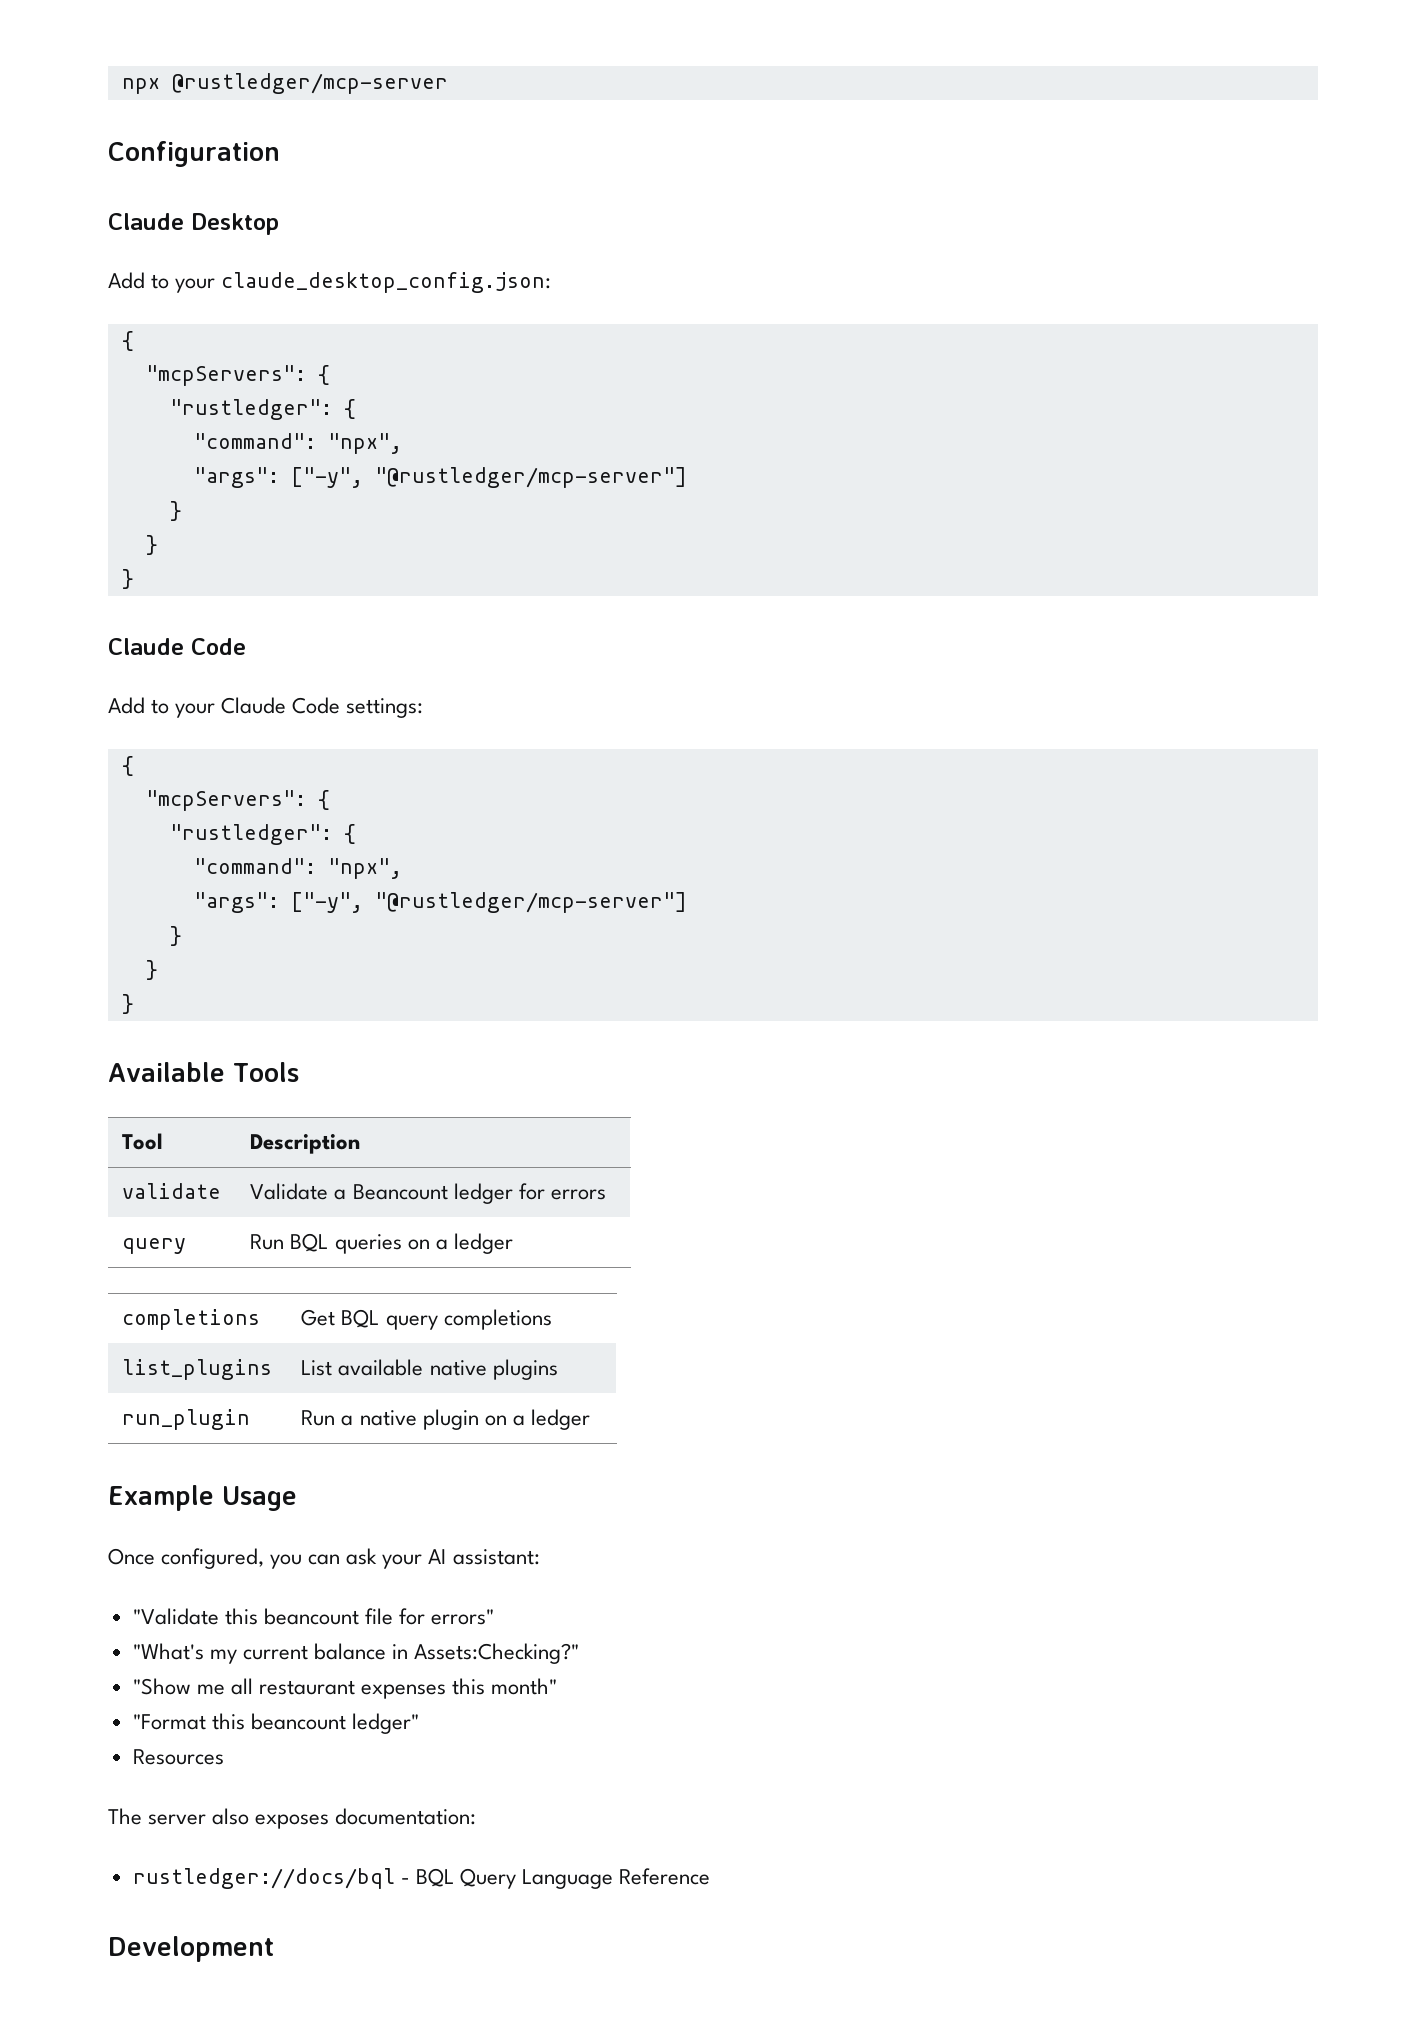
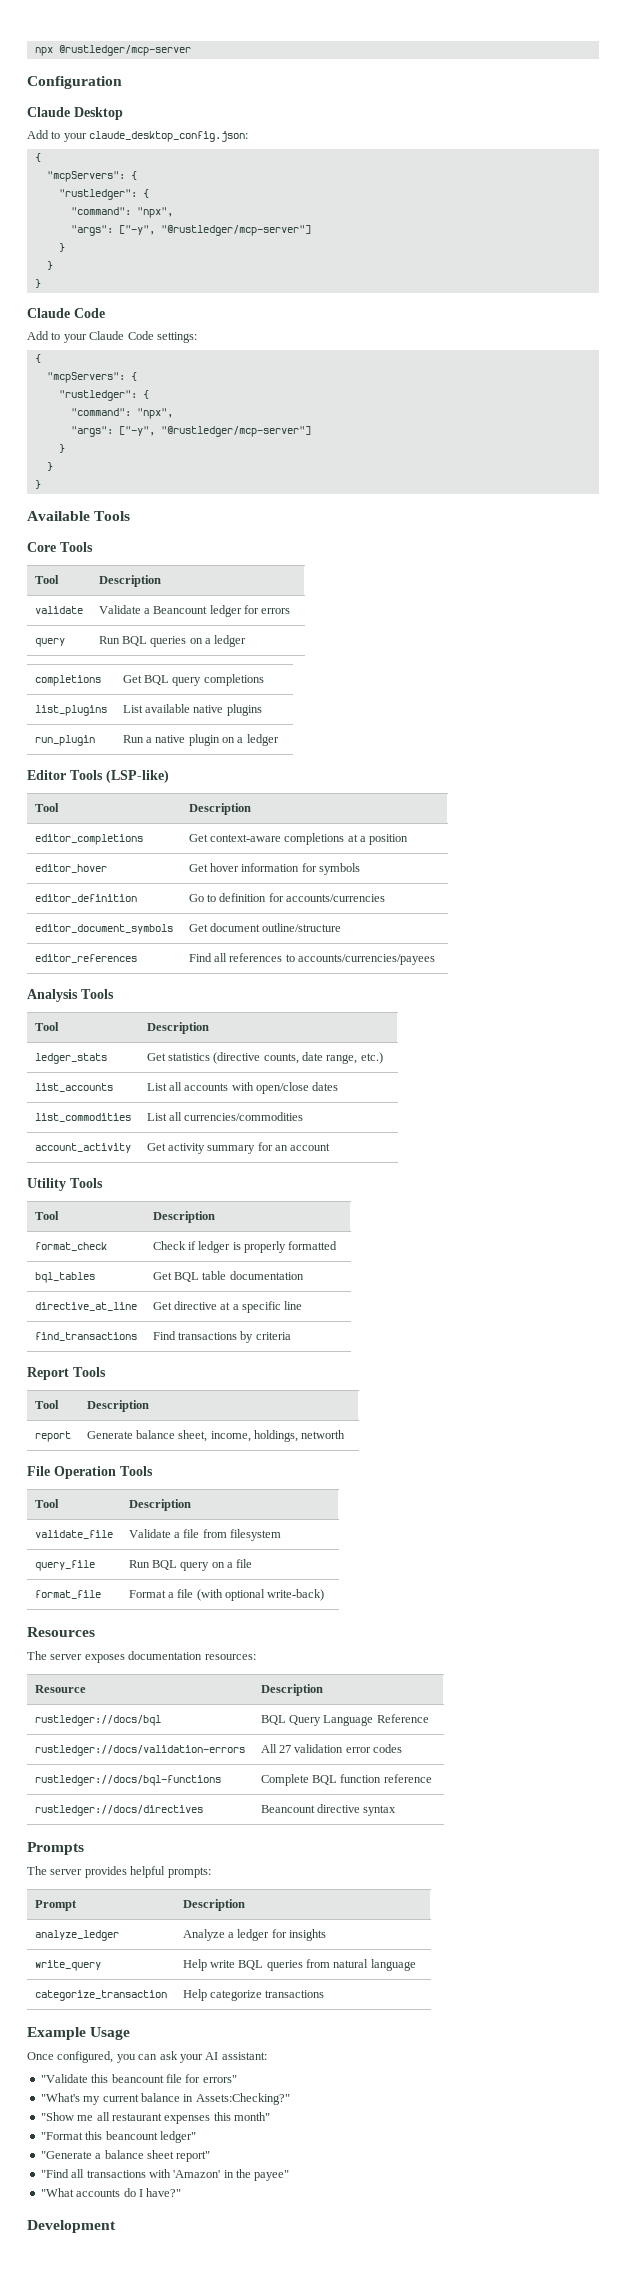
+ Core Tools
+ Editor Tools (LSP-like)
+ Tool | Description
+ editor_completions | Get context-aware completions at a position
+ editor_hover | Get hover information for symbols
+ editor_definition | Go to definition for accounts/currencies
+ editor_document_symbols | Get document outline/structure
+ editor_references | Find all references to accounts/currencies/payees
+ Analysis Tools
+ Tool | Description
+ ledger_stats | Get statistics (directive counts, date range, etc.)
+ list_accounts | List all accounts with open/close dates
+ list_commodities | List all currencies/commodities
+ account_activity | Get activity summary for an account
+ Utility Tools
+ Tool | Description
+ format_check | Check if ledger is properly formatted
+ bql_tables | Get BQL table documentation
+ directive_at_line | Get directive at a specific line
+ find_transactions | Find transactions by criteria
+ Report Tools
+ Tool | Description
+ report | Generate balance sheet, income, holdings, networth
+ File Operation Tools
+ Tool | Description
+ validate_file | Validate a file from filesystem
+ query_file | Run BQL query on a file
+ format_file | Format a file (with optional write-back)
+ Resources
+ The server exposes documentation resources:
+ Resource | Description
+ rustledger://docs/bql | BQL Query Language Reference
+ rustledger://docs/validation-errors | All 27 validation error codes
+ rustledger://docs/bql-functions | Complete BQL function reference
+ rustledger://docs/directives | Beancount directive syntax
+ Prompts
+ The server provides helpful prompts:
+ Prompt | Description
+ analyze_ledger | Analyze a ledger for insights
+ write_query | Help write BQL queries from natural language
+ categorize_transaction | Help categorize transactions
- Resources
- The server also exposes documentation:
- rustledger://docs/bql - BQL Query Language Reference
+ "Generate a balance sheet report"
+ "Find all transactions with 'Amazon' in the payee"
+ "What accounts do I have?"

